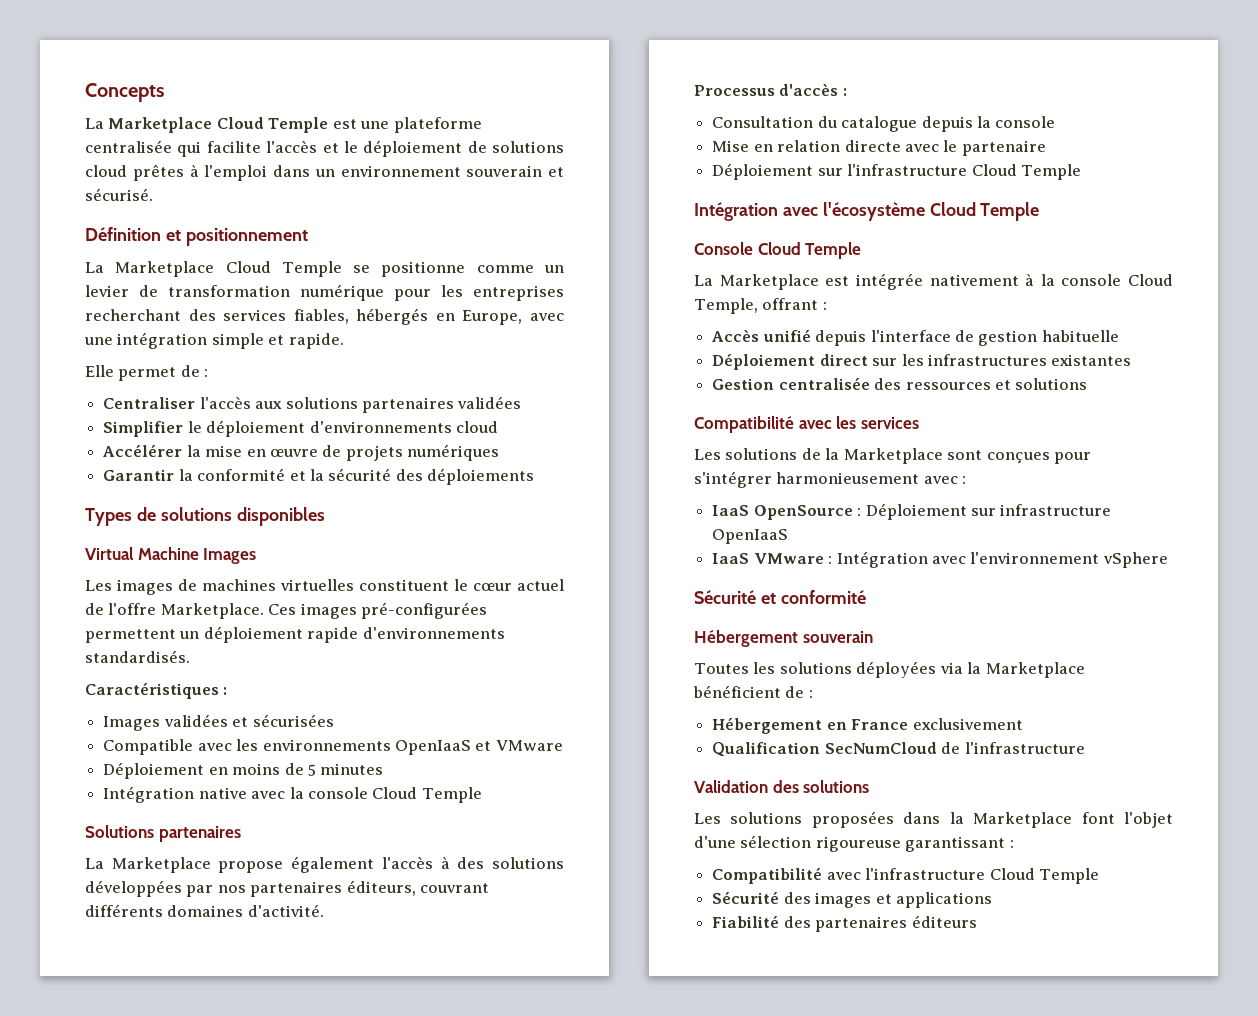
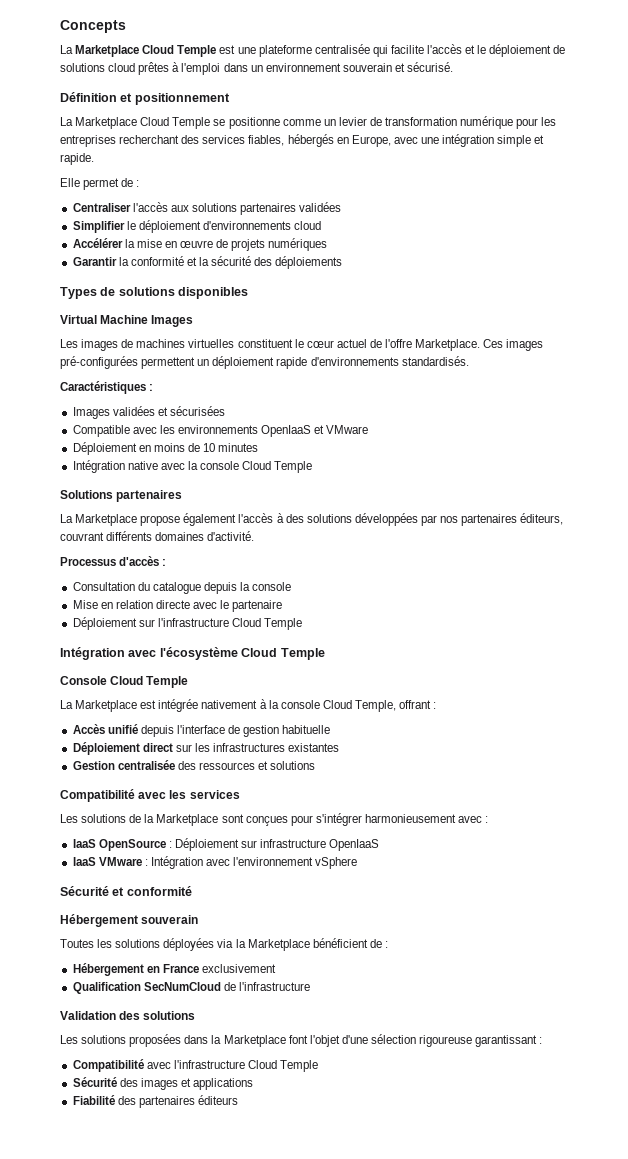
- Déploiement en moins de 5 minutes
+ Déploiement en moins de 10 minutes

